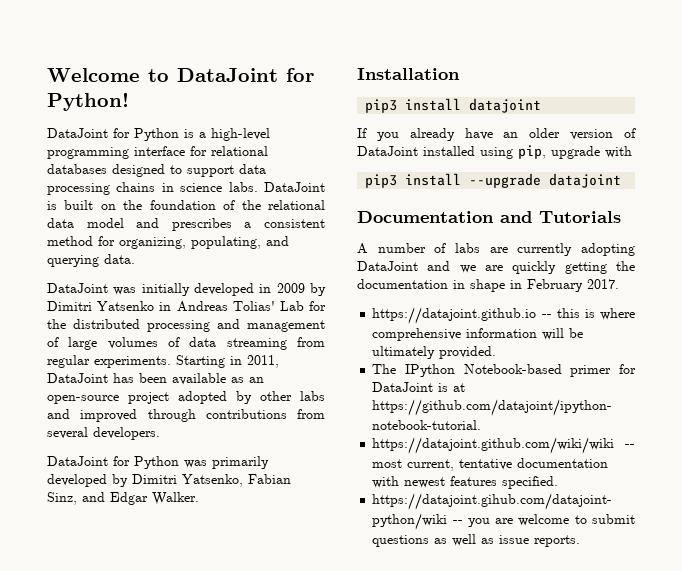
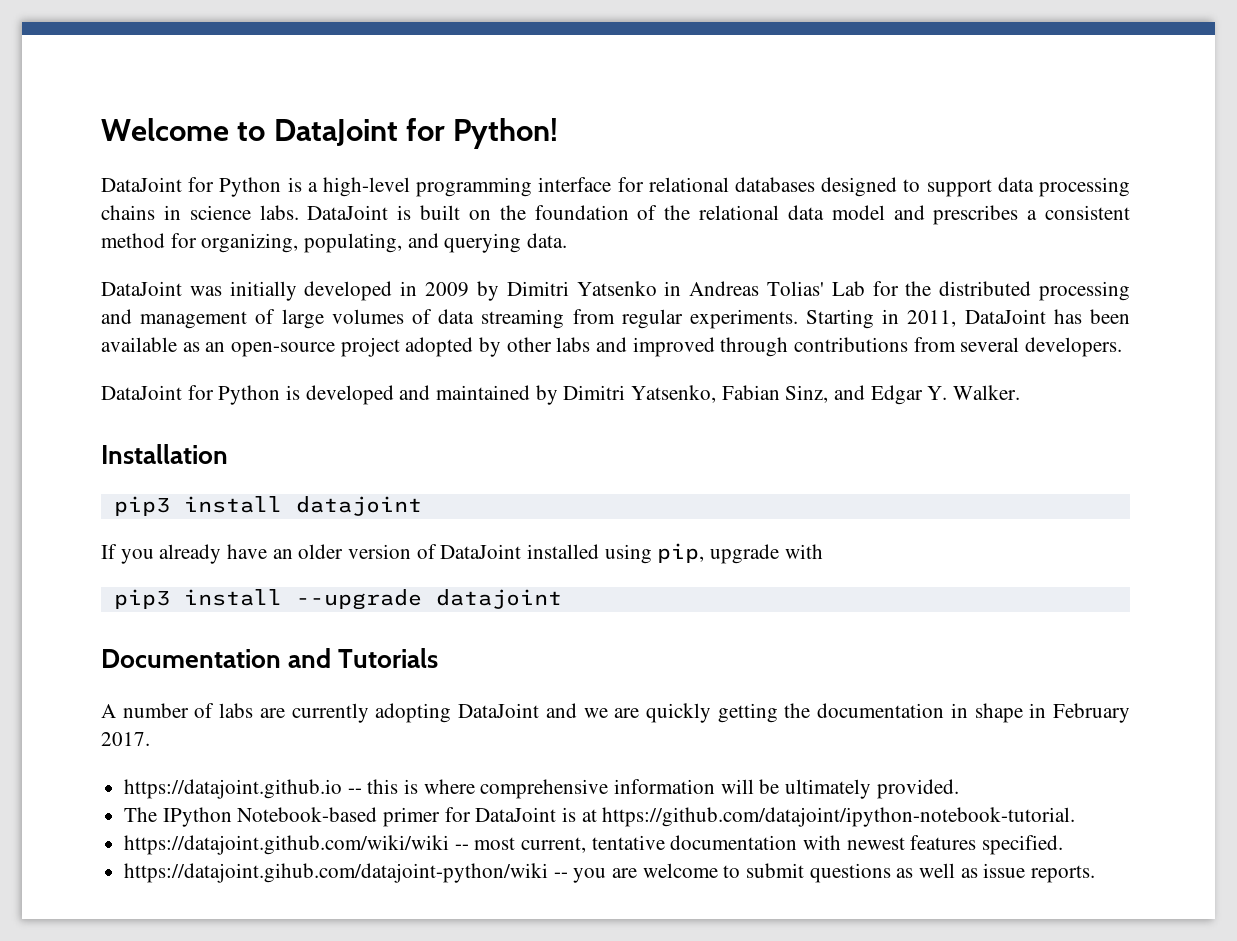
- DataJoint for Python was primarily developed by Dimitri Yatsenko, Fabian Sinz, and Edgar Walker.
+ DataJoint for Python is developed and maintained by Dimitri Yatsenko, Fabian Sinz, and Edgar Y. Walker.

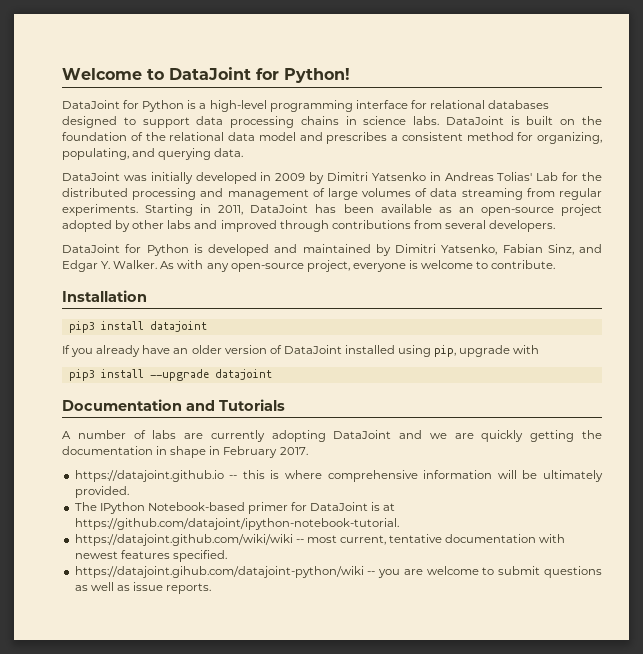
+ As with any open-source project, everyone is welcome to contribute.

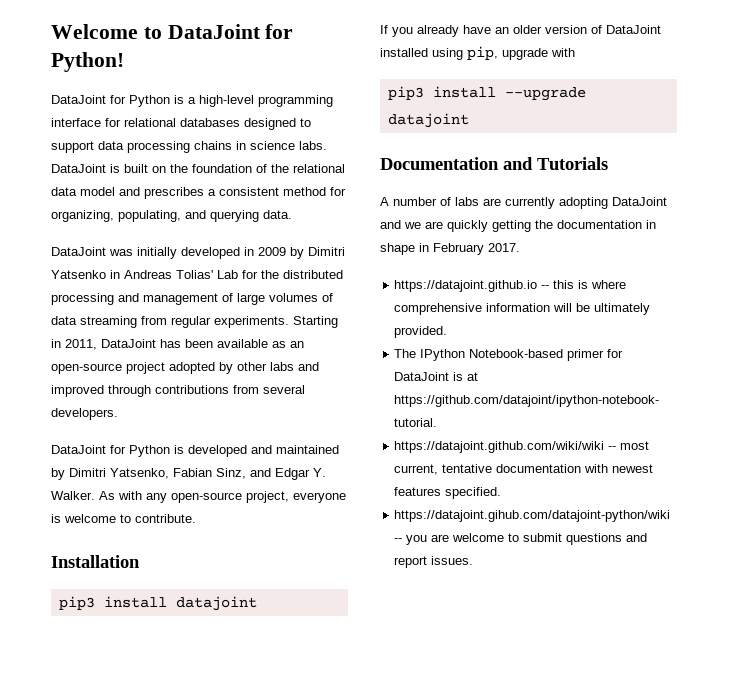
- https://datajoint.gihub.com/datajoint-python/wiki -- you are welcome to submit questions as well as issue reports.
+ https://datajoint.gihub.com/datajoint-python/wiki -- you are welcome to submit questions and report issues.

